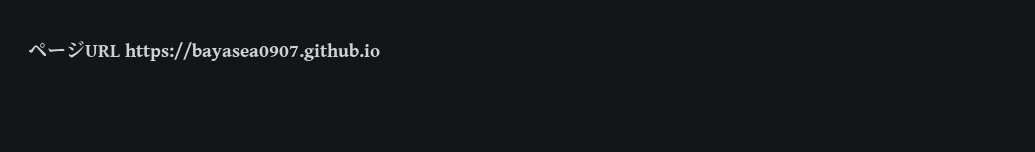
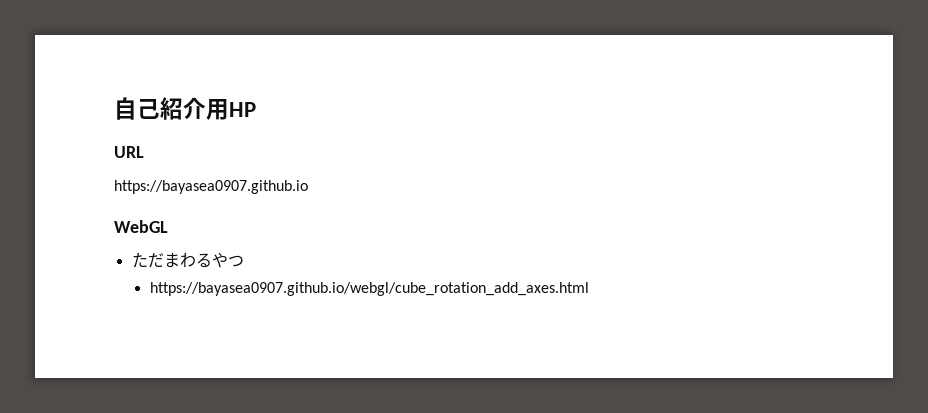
- ページURL https://bayasea0907.github.io
+ 自己紹介用HP
+ URL
+ https://bayasea0907.github.io
+ WebGL
+ ただまわるやつ
+ https://bayasea0907.github.io/webgl/cube_rotation_add_axes.html

